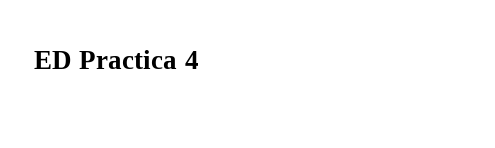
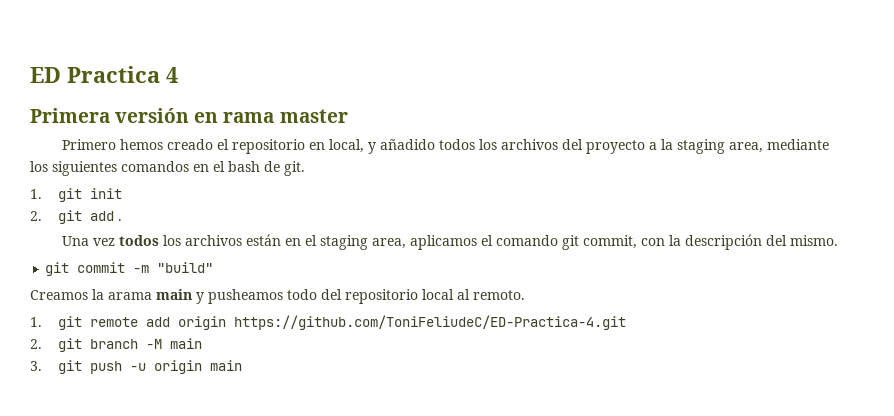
+ Primera versión en rama master
+ Primero hemos creado el repositorio en local, y añadido todos los archivos del proyecto a la staging area, mediante los siguientes comandos en el bash de git.
+ 1. git init
+ 2. git add .
+ Una vez todos los archivos están en el staging area, aplicamos el comando git commit, con la descripción del mismo.
+ git commit -m "build"
+ Creamos la arama main y pusheamos todo del repositorio local al remoto.
+ 1. git remote add origin https://github.com/ToniFeliudeC/ED-Practica-4.git
+ 2. git branch -M main
+ 3. git push -u origin main

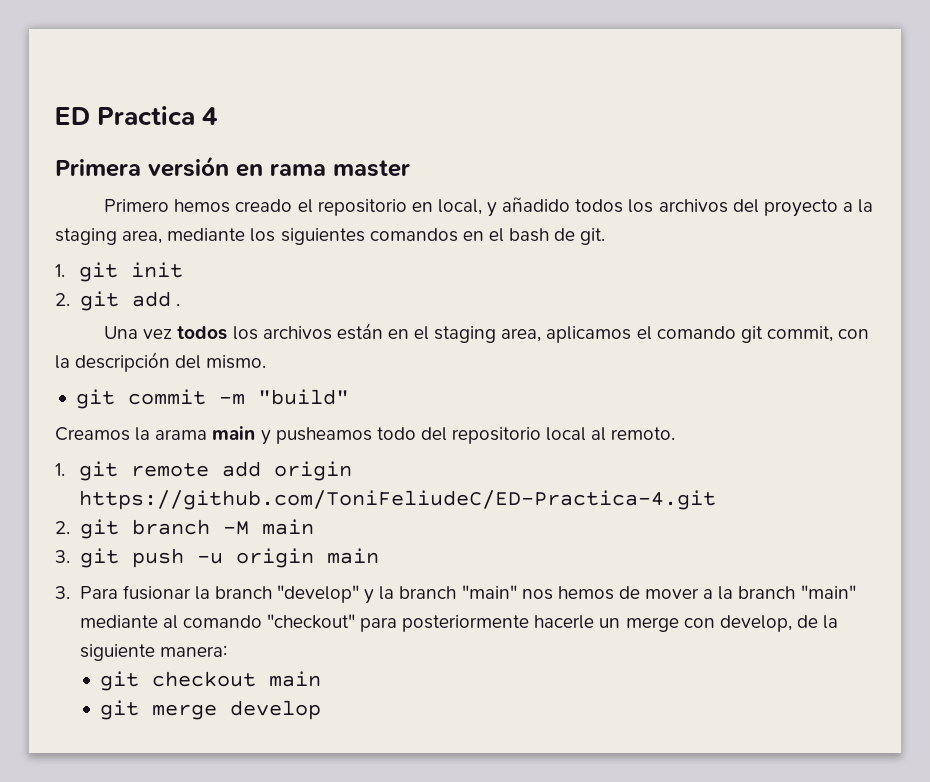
+ 3. Para fusionar la branch "develop" y la branch "main" nos hemos de mover a la branch "main" mediante al comando "checkout" para posteriormente hacerle un merge con develop, de la siguiente manera:
+ git checkout main
+ git merge develop

